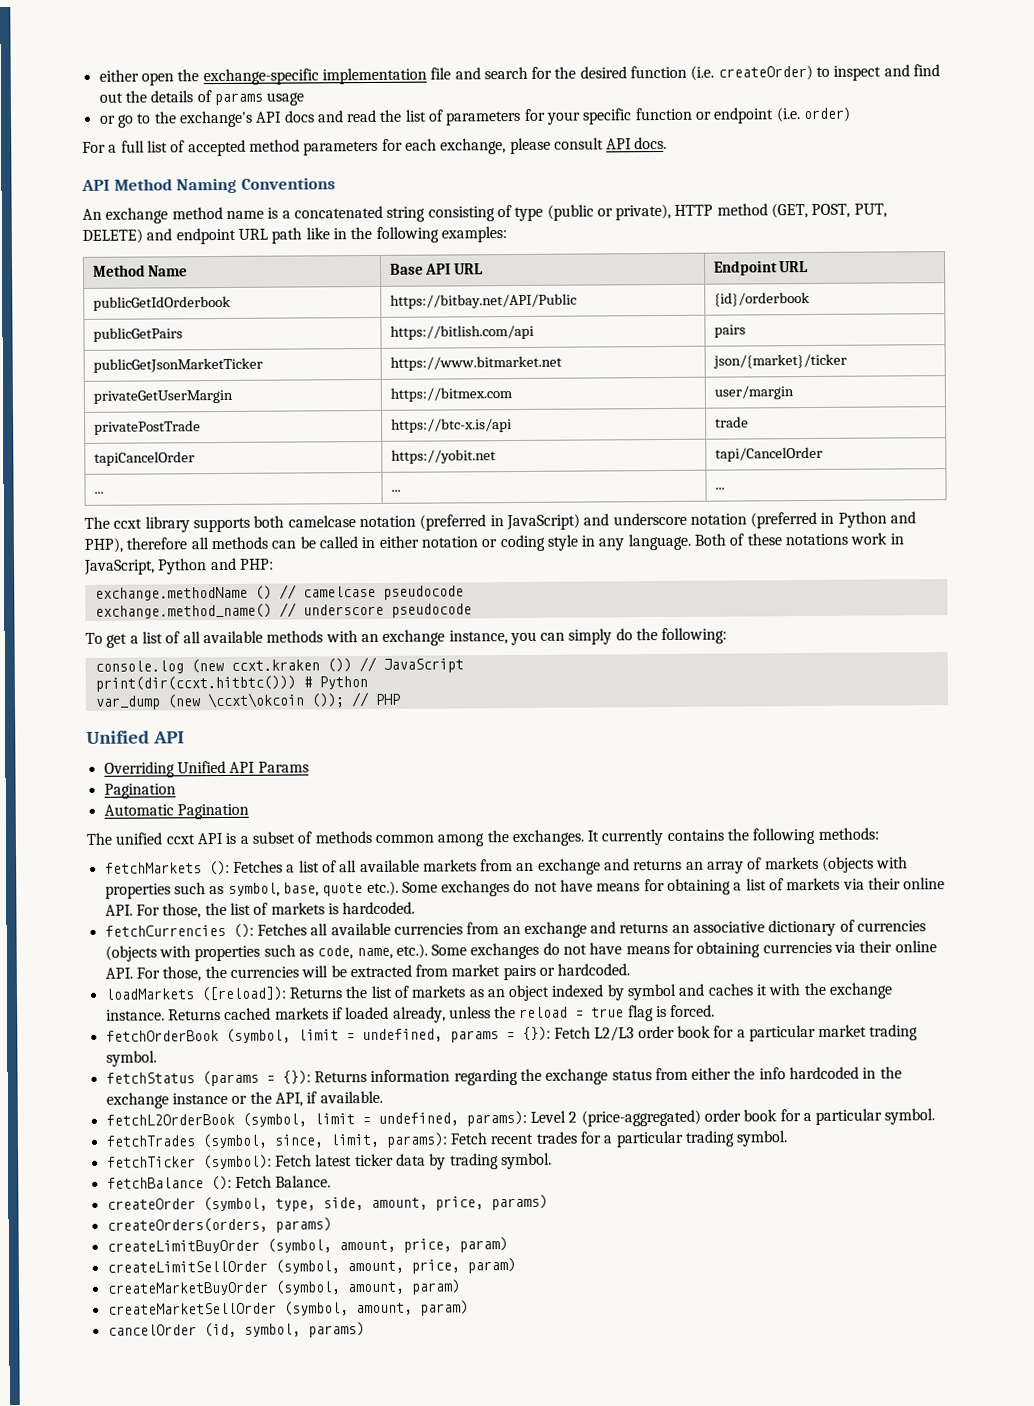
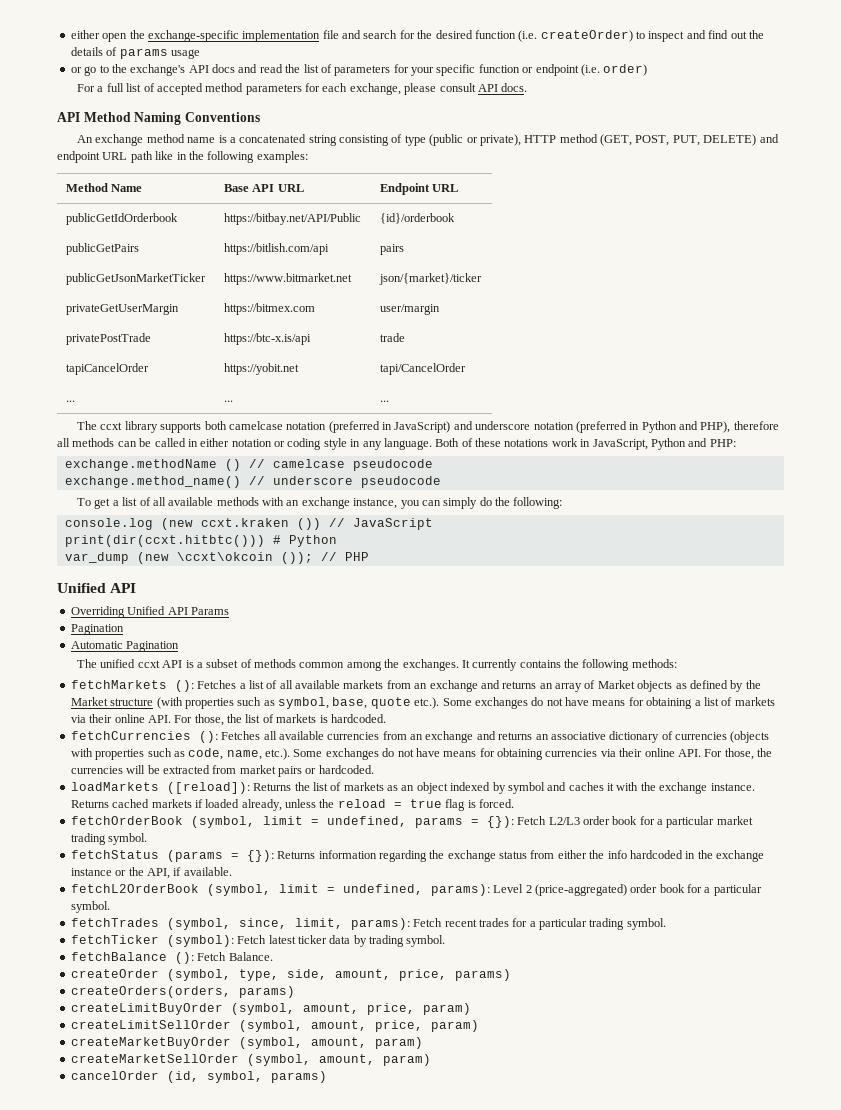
- fetchMarkets (): Fetches a list of all available markets from an exchange and returns an array of markets (objects with properties such as symbol, base, quote etc.). Some exchanges do not have means for obtaining a list of markets via their online API. For those, the list of markets is hardcoded.
+ fetchMarkets (): Fetches a list of all available markets from an exchange and returns an array of Market objects as defined by the Market structure (with properties such as symbol, base, quote etc.). Some exchanges do not have means for obtaining a list of markets via their online API. For those, the list of markets is hardcoded.

